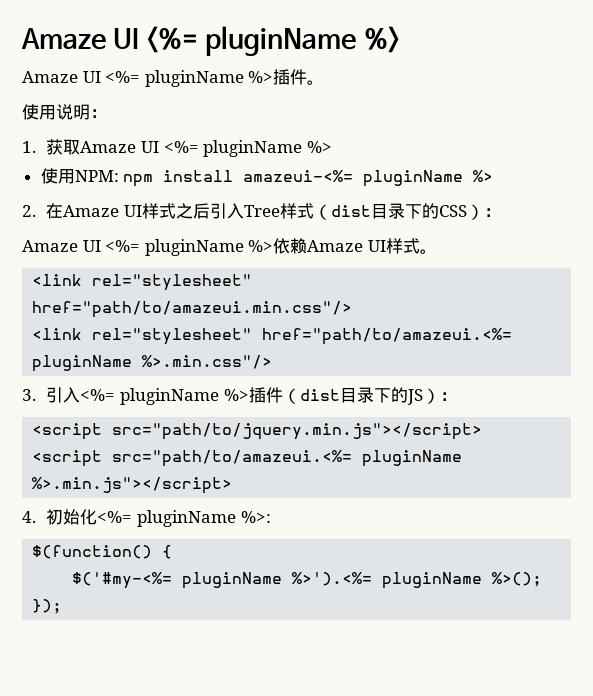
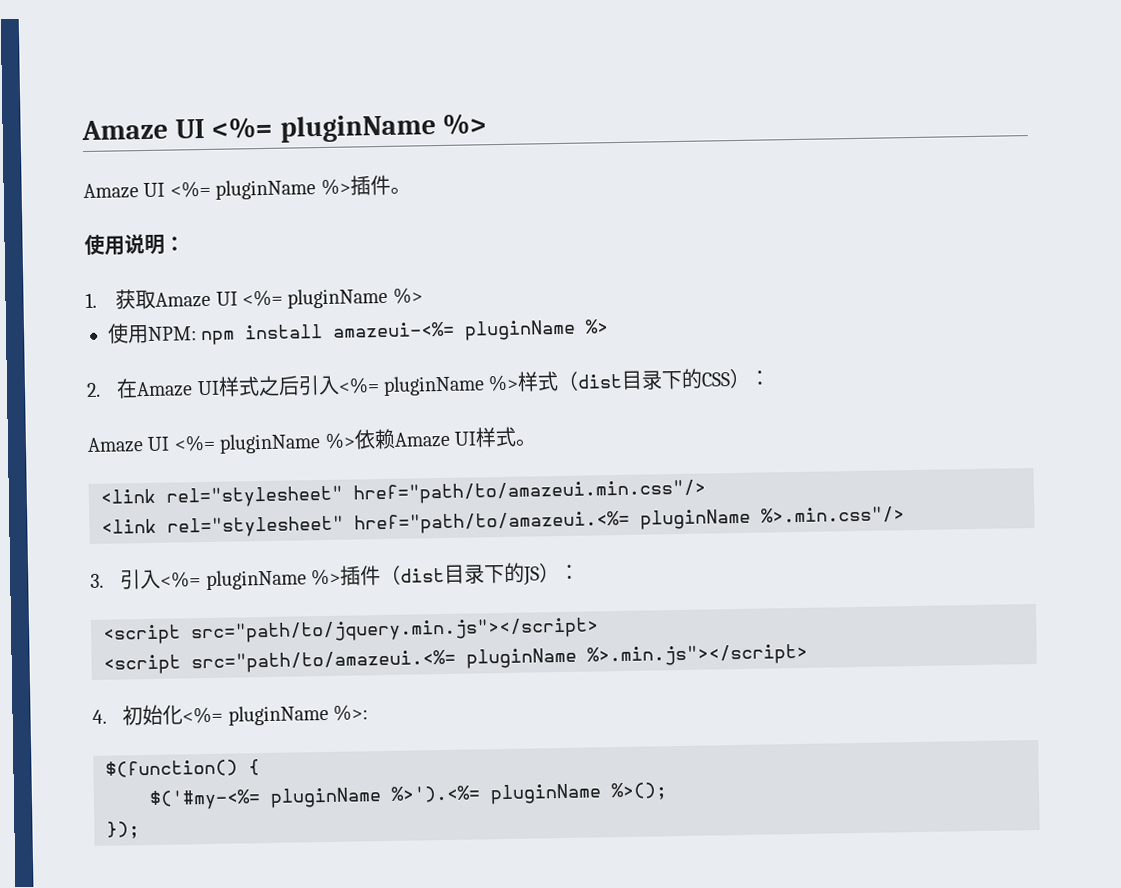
- 2.在Amaze UI样式之后引入Tree样式（dist目录下的CSS）：
+ 2.在Amaze UI样式之后引入<%= pluginName %>样式（dist目录下的CSS）：

